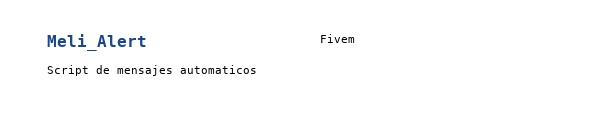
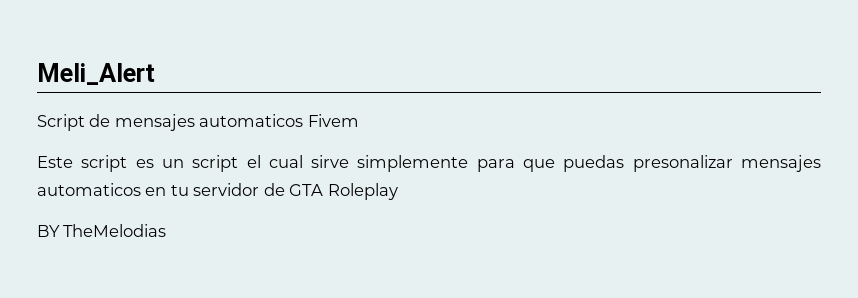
+ Este script es un script el cual sirve simplemente para que puedas presonalizar mensajes automaticos en tu servidor de GTA Roleplay
+ BY TheMelodias

